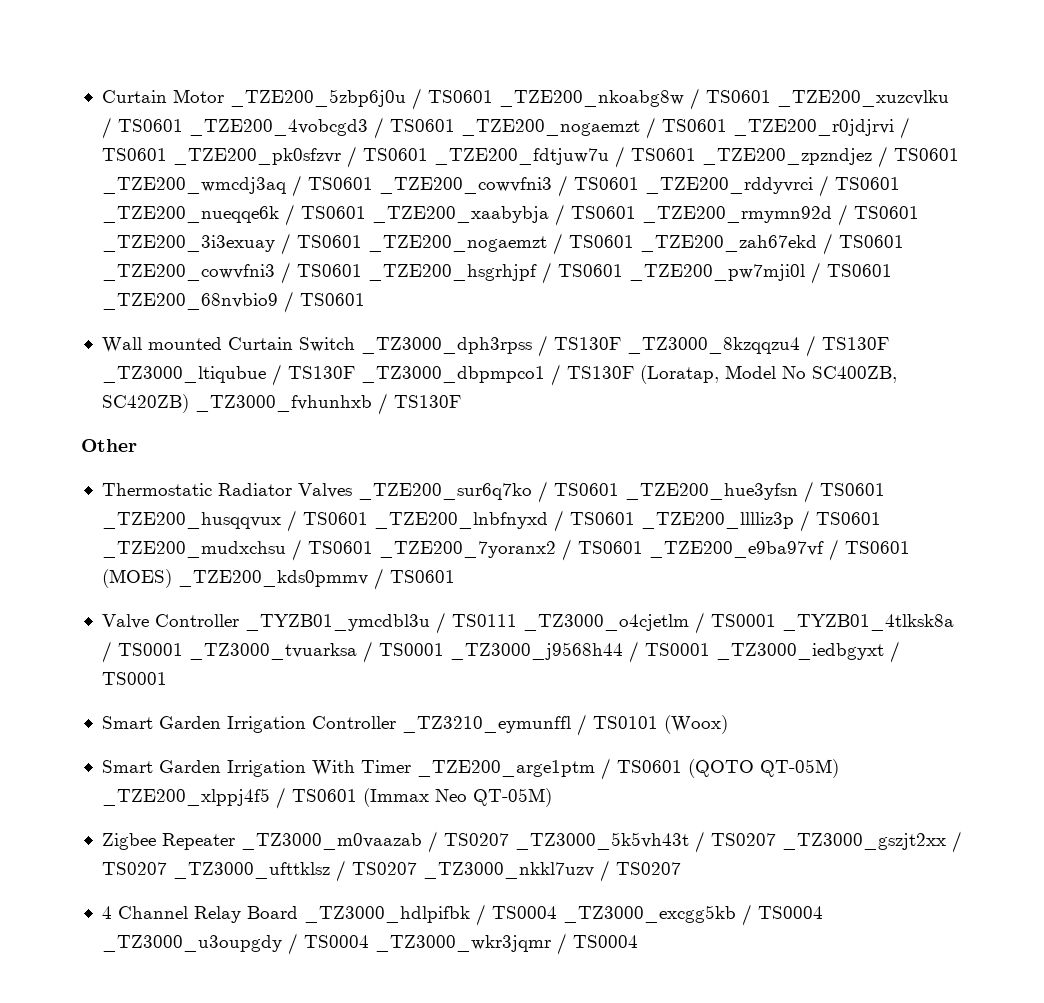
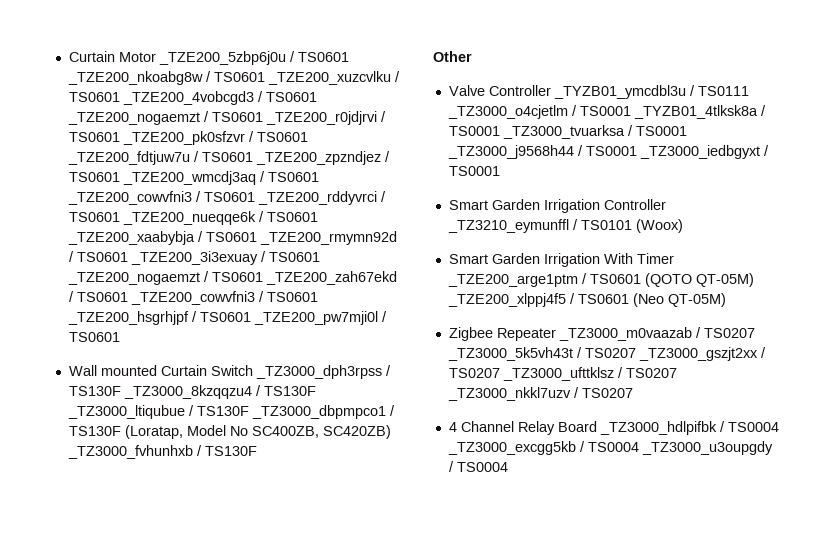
- Curtain Motor _TZE200_5zbp6j0u / TS0601 _TZE200_nkoabg8w / TS0601 _TZE200_xuzcvlku / TS0601 _TZE200_4vobcgd3 / TS0601 _TZE200_nogaemzt / TS0601 _TZE200_r0jdjrvi / TS0601 _TZE200_pk0sfzvr / TS0601 _TZE200_fdtjuw7u / TS0601 _TZE200_zpzndjez / TS0601 _TZE200_wmcdj3aq / TS0601 _TZE200_cowvfni3 / TS0601 _TZE200_rddyvrci / TS0601 _TZE200_nueqqe6k / TS0601 _TZE200_xaabybja / TS0601 _TZE200_rmymn92d / TS0601 _TZE200_3i3exuay / TS0601 _TZE200_nogaemzt / TS0601 _TZE200_zah67ekd / TS0601 _TZE200_cowvfni3 / TS0601 _TZE200_hsgrhjpf / TS0601 _TZE200_pw7mji0l / TS0601 _TZE200_68nvbio9 / TS0601
+ Curtain Motor _TZE200_5zbp6j0u / TS0601 _TZE200_nkoabg8w / TS0601 _TZE200_xuzcvlku / TS0601 _TZE200_4vobcgd3 / TS0601 _TZE200_nogaemzt / TS0601 _TZE200_r0jdjrvi / TS0601 _TZE200_pk0sfzvr / TS0601 _TZE200_fdtjuw7u / TS0601 _TZE200_zpzndjez / TS0601 _TZE200_wmcdj3aq / TS0601 _TZE200_cowvfni3 / TS0601 _TZE200_rddyvrci / TS0601 _TZE200_nueqqe6k / TS0601 _TZE200_xaabybja / TS0601 _TZE200_rmymn92d / TS0601 _TZE200_3i3exuay / TS0601 _TZE200_nogaemzt / TS0601 _TZE200_zah67ekd / TS0601 _TZE200_cowvfni3 / TS0601 _TZE200_hsgrhjpf / TS0601 _TZE200_pw7mji0l / TS0601
- Thermostatic Radiator Valves _TZE200_sur6q7ko / TS0601 _TZE200_hue3yfsn / TS0601 _TZE200_husqqvux / TS0601 _TZE200_lnbfnyxd / TS0601 _TZE200_lllliz3p / TS0601 _TZE200_mudxchsu / TS0601 _TZE200_7yoranx2 / TS0601 _TZE200_e9ba97vf / TS0601 (MOES) _TZE200_kds0pmmv / TS0601
- Smart Garden Irrigation With Timer _TZE200_arge1ptm / TS0601 (QOTO QT-05M) _TZE200_xlppj4f5 / TS0601 (Immax Neo QT-05M)
+ Smart Garden Irrigation With Timer _TZE200_arge1ptm / TS0601 (QOTO QT-05M) _TZE200_xlppj4f5 / TS0601 (Neo QT-05M)
- 4 Channel Relay Board _TZ3000_hdlpifbk / TS0004 _TZ3000_excgg5kb / TS0004 _TZ3000_u3oupgdy / TS0004 _TZ3000_wkr3jqmr / TS0004
+ 4 Channel Relay Board _TZ3000_hdlpifbk / TS0004 _TZ3000_excgg5kb / TS0004 _TZ3000_u3oupgdy / TS0004

